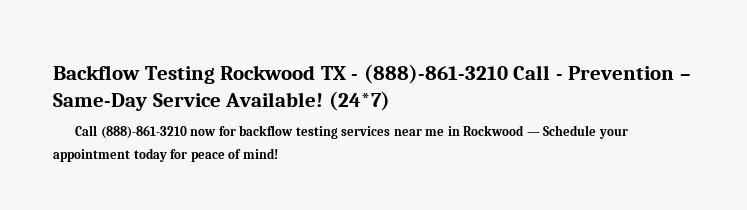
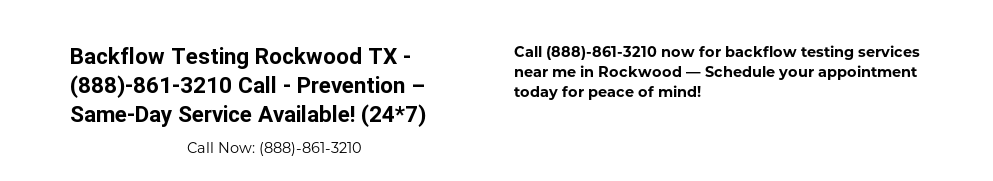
+ Call Now: (888)-861-3210

